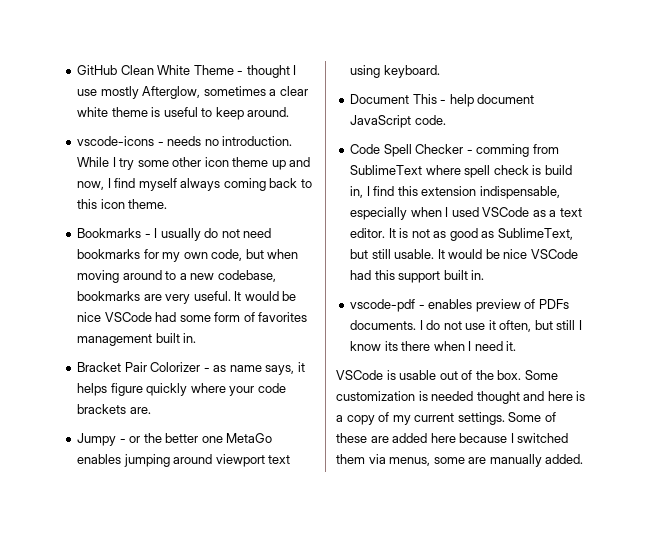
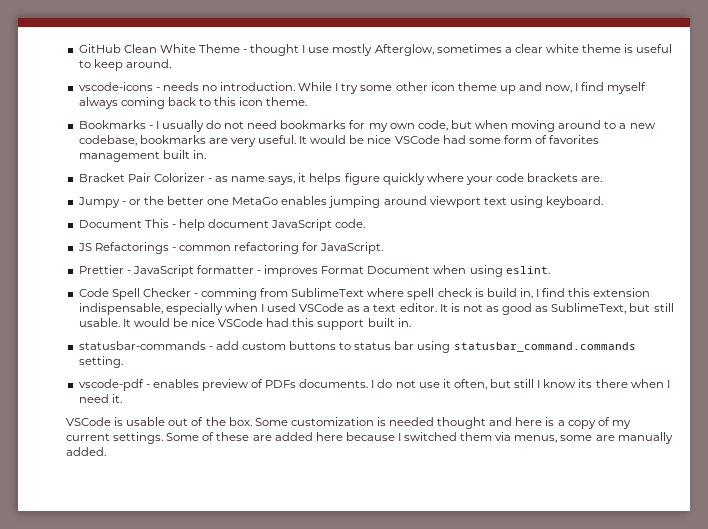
+ JS Refactorings - common refactoring for JavaScript.
+ Prettier - JavaScript formatter - improves Format Document when using eslint.
+ statusbar-commands - add custom buttons to status bar using statusbar_command.commands setting.

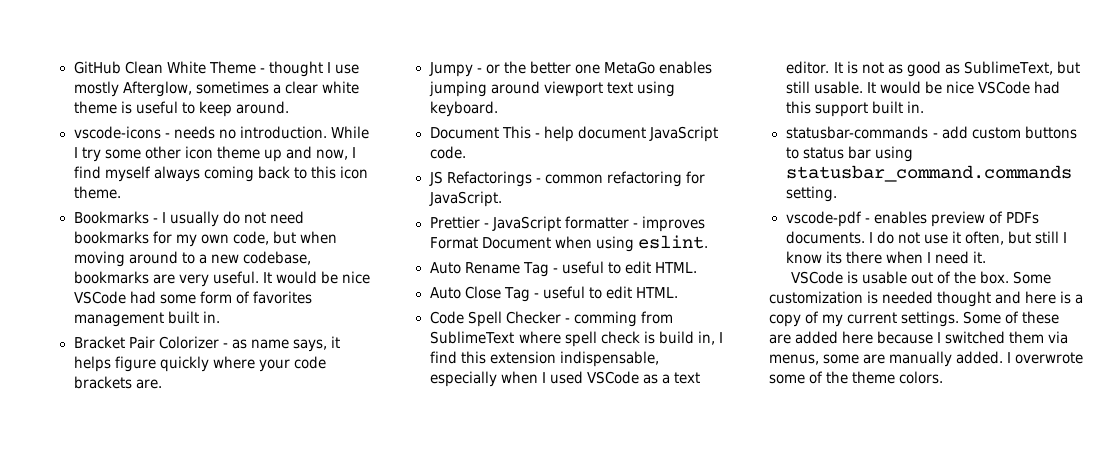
+ Auto Rename Tag - useful to edit HTML.
+ Auto Close Tag - useful to edit HTML.
+ I overwrote some of the theme colors.

